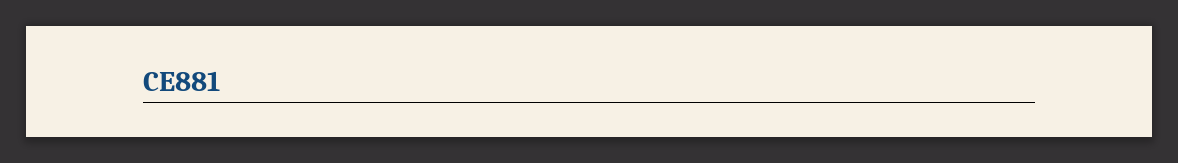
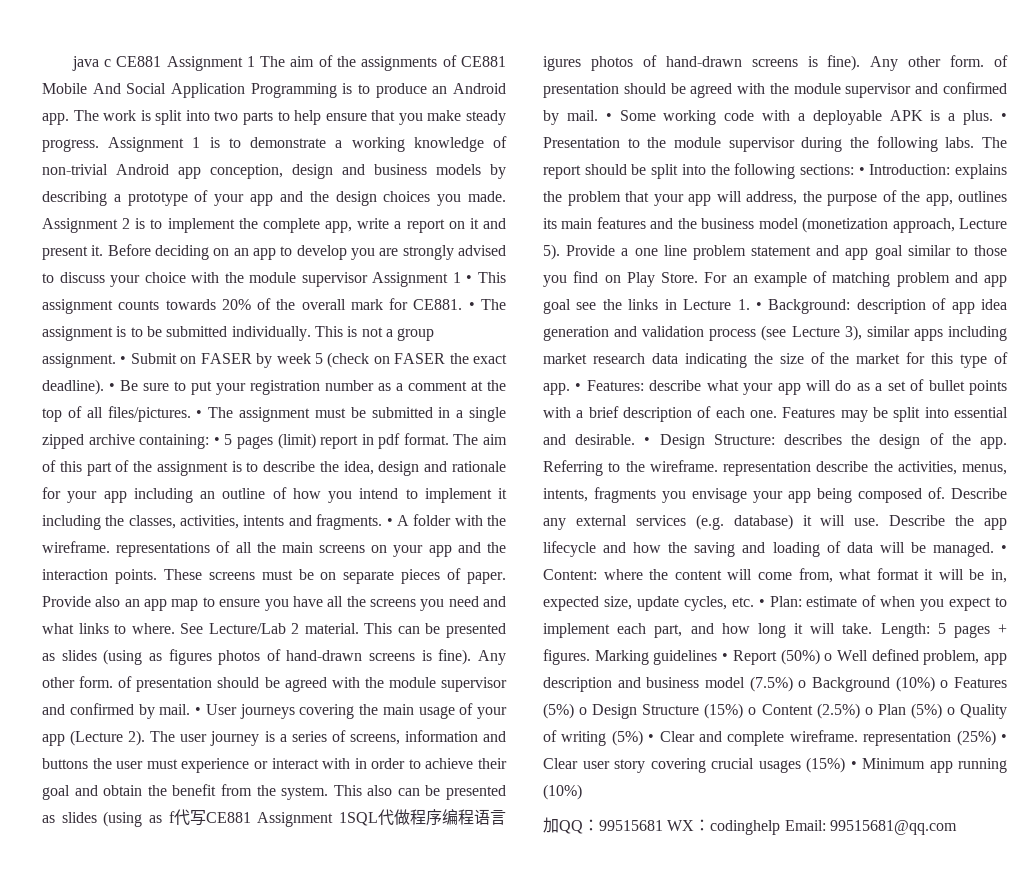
- CE881
+ java c CE881 Assignment 1 The aim of the assignments of CE881 Mobile And Social Application Programming is to produce an Android app. The work is split into two parts to help ensure that you make steady progress. Assignment 1 is to demonstrate a working knowledge of non-trivial Android app conception, design and business models by describing a prototype of your app and the design choices you made. Assignment 2 is to implement the complete app, write a report on it and present it. Before deciding on an app to develop you are strongly advised to discuss your choice with the module supervisor Assignment 1 • This assignment counts towards 20% of the overall mark for CE881. • The assignment is to be submitted individually. This is not a group assignment. • Submit on FASER by week 5 (check on FASER the exact deadline). • Be sure to put your registration number as a comment at the top of all files/pictures. • The assignment must be submitted in a single zipped archive containing: • 5 pages (limit) report in pdf format. The aim of this part of the assignment is to describe the idea, design and rationale for your app including an outline of how you intend to implement it including the classes, activities, intents and fragments. • A folder with the wireframe. representations of all the main screens on your app and the interaction points. These screens must be on separate pieces of paper. Provide also an app map to ensure you have all the screens you need and what links to where. See Lecture/Lab 2 material. This can be presented as slides (using as figures photos of hand-drawn screens is fine). Any other form. of presentation should be agreed with the module supervisor and confirmed by mail. • User journeys covering the main usage of your app (Lecture 2). The user journey is a series of screens, information and buttons the user must experience or interact with in order to achieve their goal and obtain the benefit from the system. This also can be presented as slides (using as f代写CE881 Assignment 1SQL代做程序编程语言igures photos of hand-drawn screens is fine). Any other form. of presentation should be agreed with the module supervisor and confirmed by mail. • Some working code with a deployable APK is a plus. • Presentation to the module supervisor during the following labs. The report should be split into the following sections: • Introduction: explains the problem that your app will address, the purpose of the app, outlines its main features and the business model (monetization approach, Lecture 5). Provide a one line problem statement and app goal similar to those you find on Play Store. For an example of matching problem and app goal see the links in Lecture 1. • Background: description of app idea generation and validation process (see Lecture 3), similar apps including market research data indicating the size of the market for this type of app. • Features: describe what your app will do as a set of bullet points with a brief description of each one. Features may be split into essential and desirable. • Design Structure: describes the design of the app. Referring to the wireframe. representation describe the activities, menus, intents, fragments you envisage your app being composed of. Describe any external services (e.g. database) it will use. Describe the app lifecycle and how the saving and loading of data will be managed. • Content: where the content will come from, what format it will be in, expected size, update cycles, etc. • Plan: estimate of when you expect to implement each part, and how long it will take. Length: 5 pages + figures. Marking guidelines • Report (50%) o Well defined problem, app description and business model (7.5%) o Background (10%) o Features (5%) o Design Structure (15%) o Content (2.5%) o Plan (5%) o Quality of writing (5%) • Clear and complete wireframe. representation (25%) • Clear user story covering crucial usages (15%) • Minimum app running (10%)
+ 加QQ：99515681 WX：codinghelp Email: 99515681@qq.com

